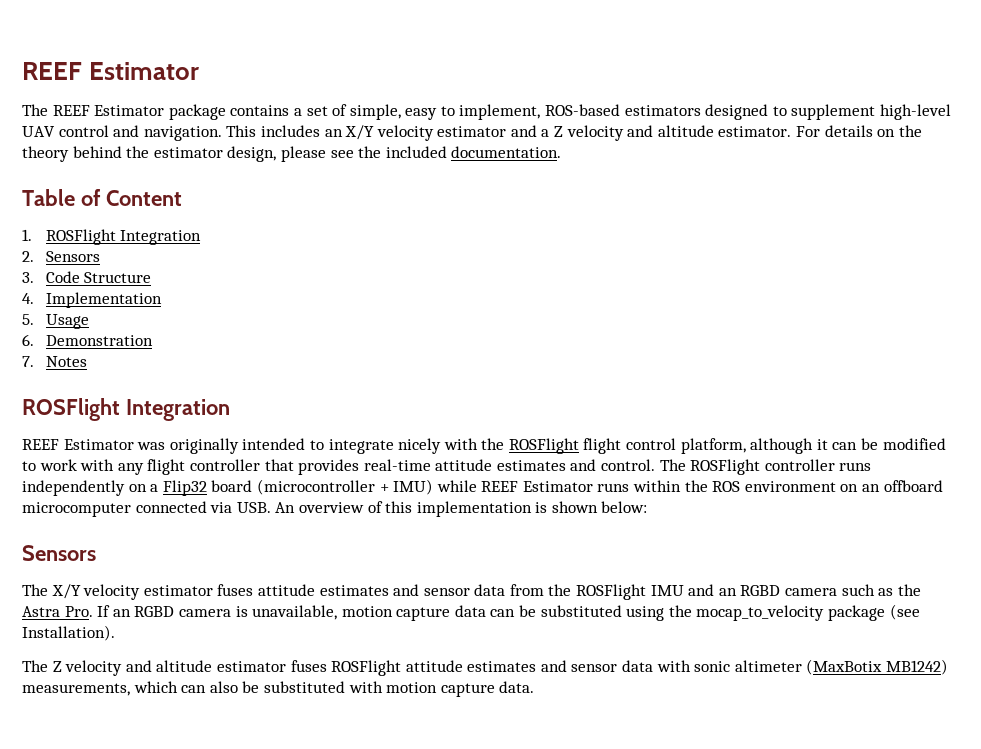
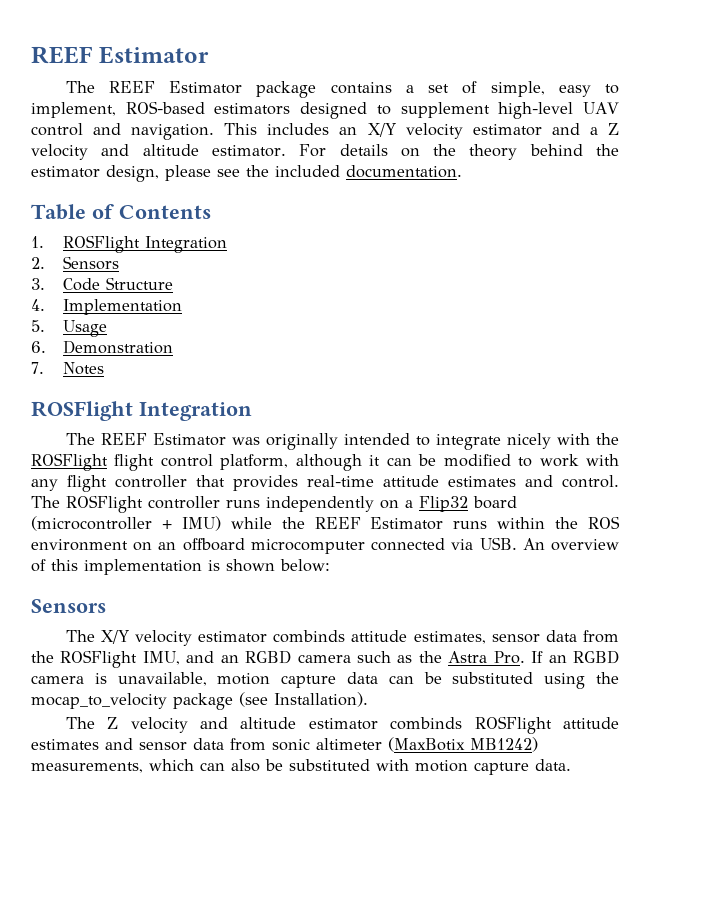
- Table of Content
+ Table of Contents
- REEF Estimator was originally intended to integrate nicely with the ROSFlight flight control platform, although it can be modified to work with any flight controller that provides real-time attitude estimates and control.
+ The REEF Estimator was originally intended to integrate nicely with the ROSFlight flight control platform, although it can be modified to work with any flight controller that provides real-time attitude estimates and control.
- The ROSFlight controller runs independently on a Flip32 board (microcontroller + IMU) while REEF Estimator runs within the ROS environment on an offboard microcomputer connected via USB. An overview of this implementation is shown below:
+ The ROSFlight controller runs independently on a Flip32 board (microcontroller + IMU) while the REEF Estimator runs within the ROS environment on an offboard microcomputer connected via USB. An overview of this implementation is shown below:
- The X/Y velocity estimator fuses attitude estimates and sensor data from the ROSFlight IMU and an RGBD camera such as the Astra Pro. If an RGBD camera is unavailable, motion capture data can be substituted using the mocap_to_velocity package (see Installation).
+ The X/Y velocity estimator combinds attitude estimates, sensor data from the ROSFlight IMU, and an RGBD camera such as the Astra Pro. If an RGBD camera is unavailable, motion capture data can be substituted using the mocap_to_velocity package (see Installation).
- The Z velocity and altitude estimator fuses ROSFlight attitude estimates and sensor data with sonic altimeter (MaxBotix MB1242) measurements, which can also be substituted with motion capture data.
+ The Z velocity and altitude estimator combinds ROSFlight attitude estimates and sensor data from sonic altimeter (MaxBotix MB1242) measurements, which can also be substituted with motion capture data.

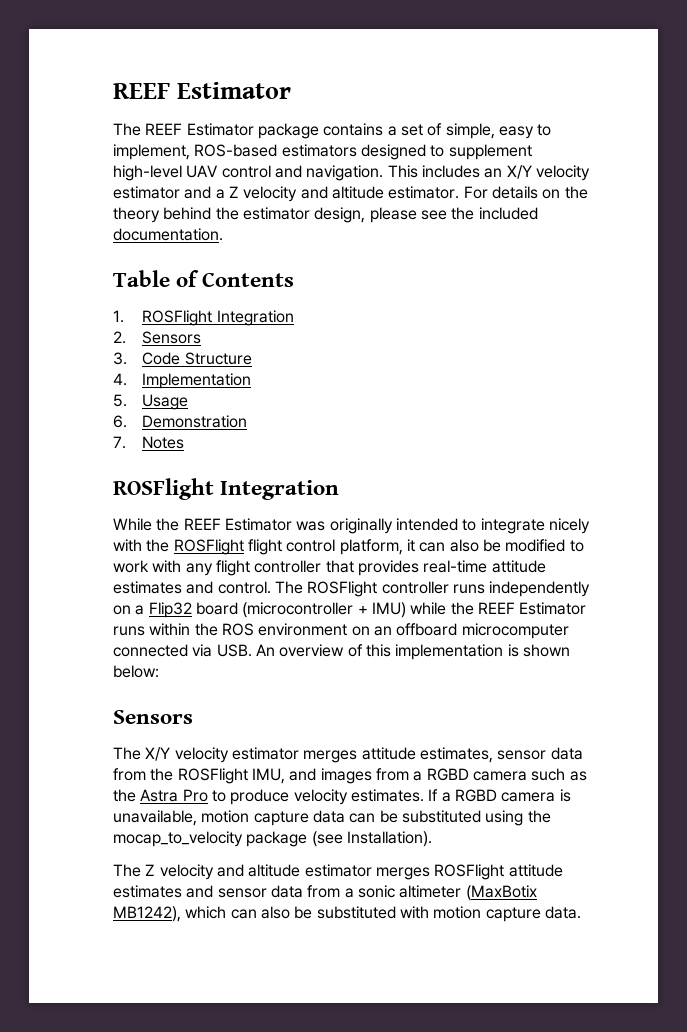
- The REEF Estimator was originally intended to integrate nicely with the ROSFlight flight control platform, although it can be modified to work with any flight controller that provides real-time attitude estimates and control.
+ While the REEF Estimator was originally intended to integrate nicely with the ROSFlight flight control platform, it can also be modified to work with any flight controller that provides real-time attitude estimates and control.
- The X/Y velocity estimator combinds attitude estimates, sensor data from the ROSFlight IMU, and an RGBD camera such as the Astra Pro. If an RGBD camera is unavailable, motion capture data can be substituted using the mocap_to_velocity package (see Installation).
+ The X/Y velocity estimator merges attitude estimates, sensor data from the ROSFlight IMU, and images from a RGBD camera such as the Astra Pro to produce velocity estimates. If a RGBD camera is unavailable, motion capture data can be substituted using the mocap_to_velocity package (see Installation).
- The Z velocity and altitude estimator combinds ROSFlight attitude estimates and sensor data from sonic altimeter (MaxBotix MB1242) measurements, which can also be substituted with motion capture data.
+ The Z velocity and altitude estimator merges ROSFlight attitude estimates and sensor data from a sonic altimeter (MaxBotix MB1242), which can also be substituted with motion capture data.

